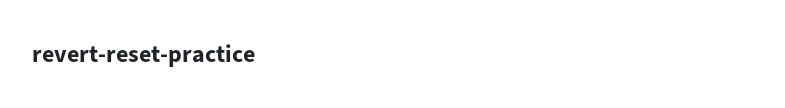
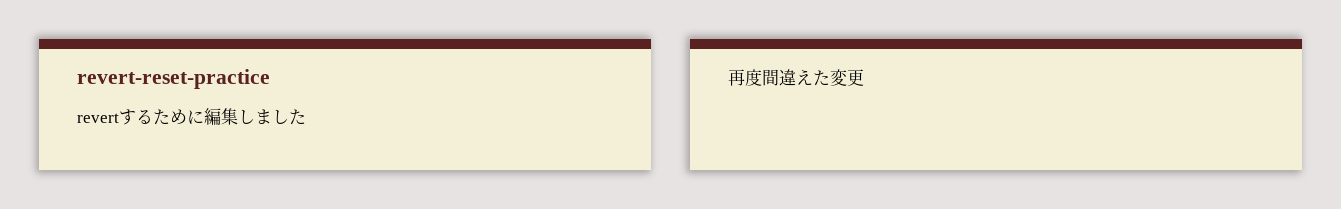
+ revertするために編集しました
+ 再度間違えた変更

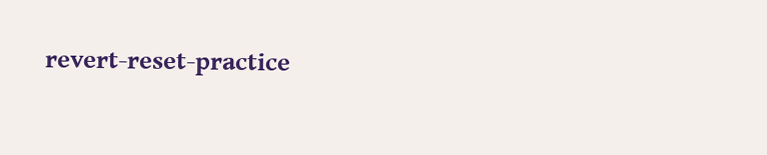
- revertするために編集しました
- 再度間違えた変更

